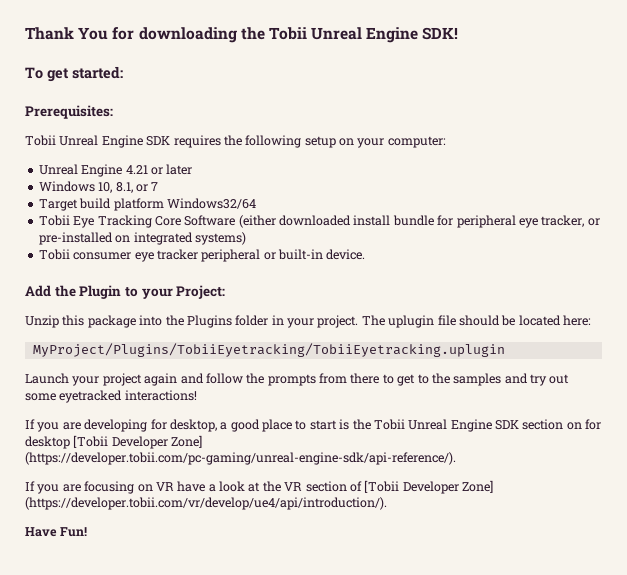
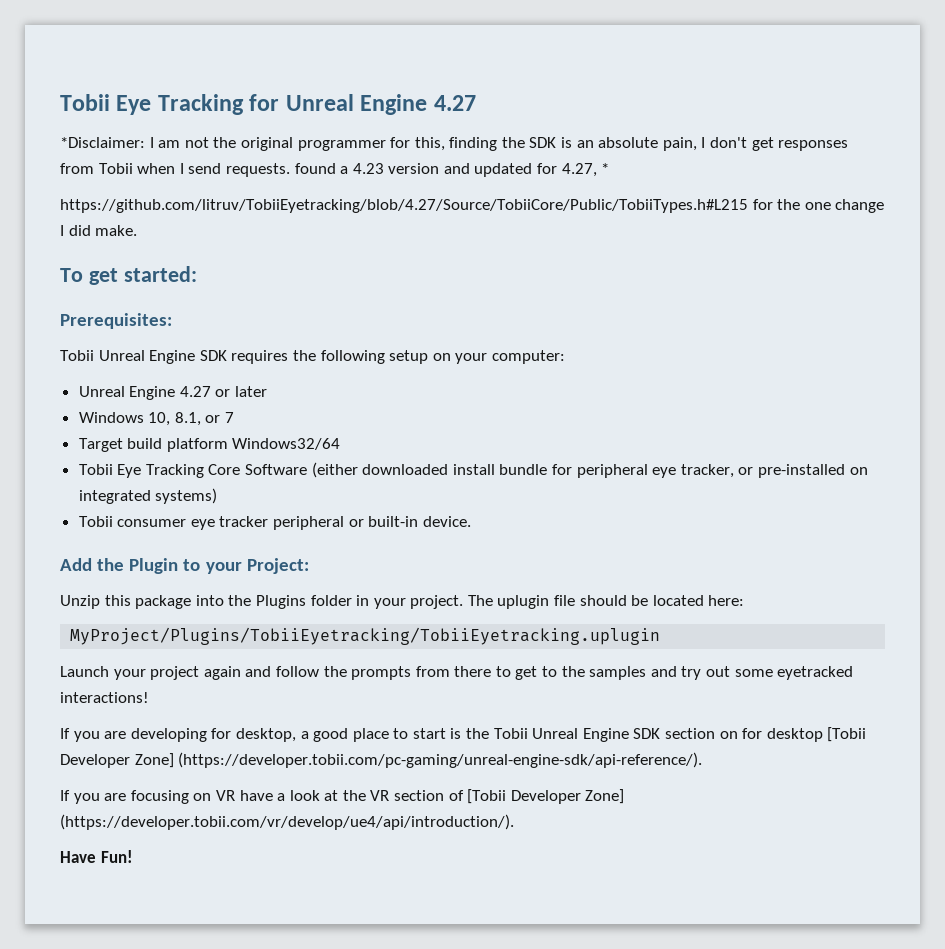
- Thank You for downloading the Tobii Unreal Engine SDK!
+ Tobii Eye Tracking for Unreal Engine 4.27
+ *Disclaimer: I am not the original programmer for this, finding the SDK is an absolute pain, I don't get responses from Tobii when I send requests. found a 4.23 version and updated for 4.27, *
+ https://github.com/litruv/TobiiEyetracking/blob/4.27/Source/TobiiCore/Public/TobiiTypes.h#L215 for the one change I did make.
- Unreal Engine 4.21 or later
+ Unreal Engine 4.27 or later

